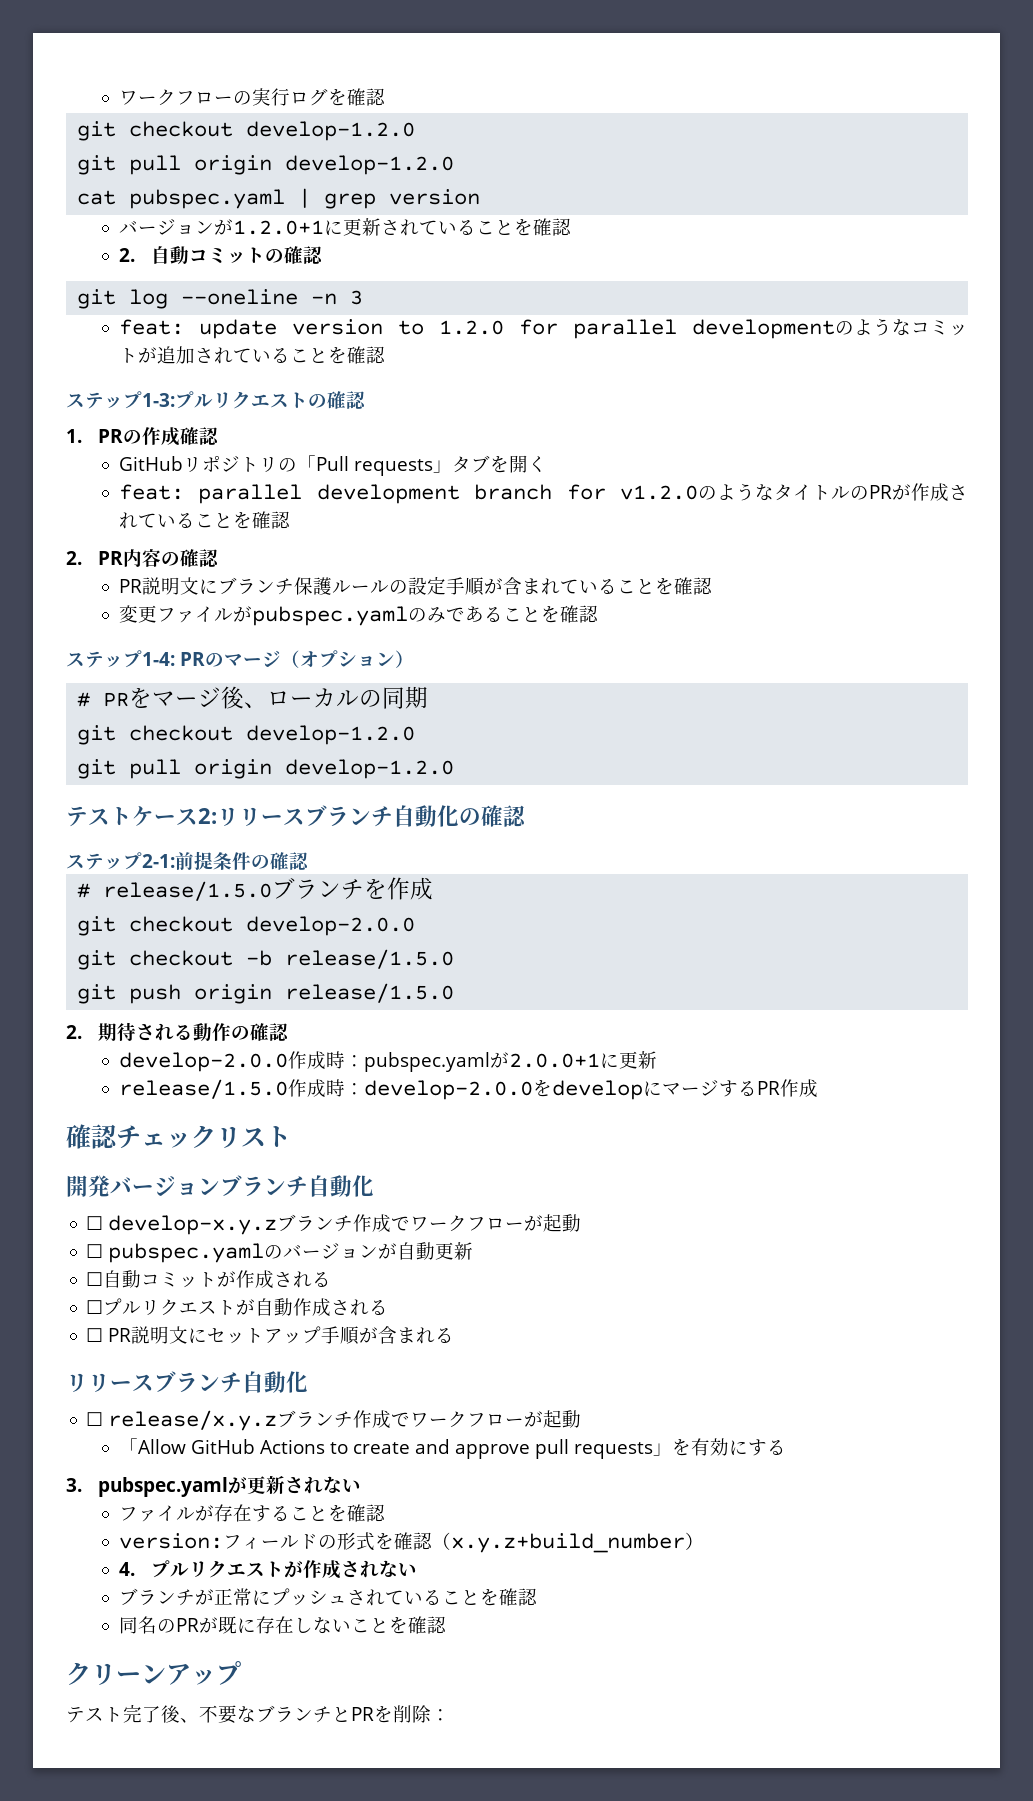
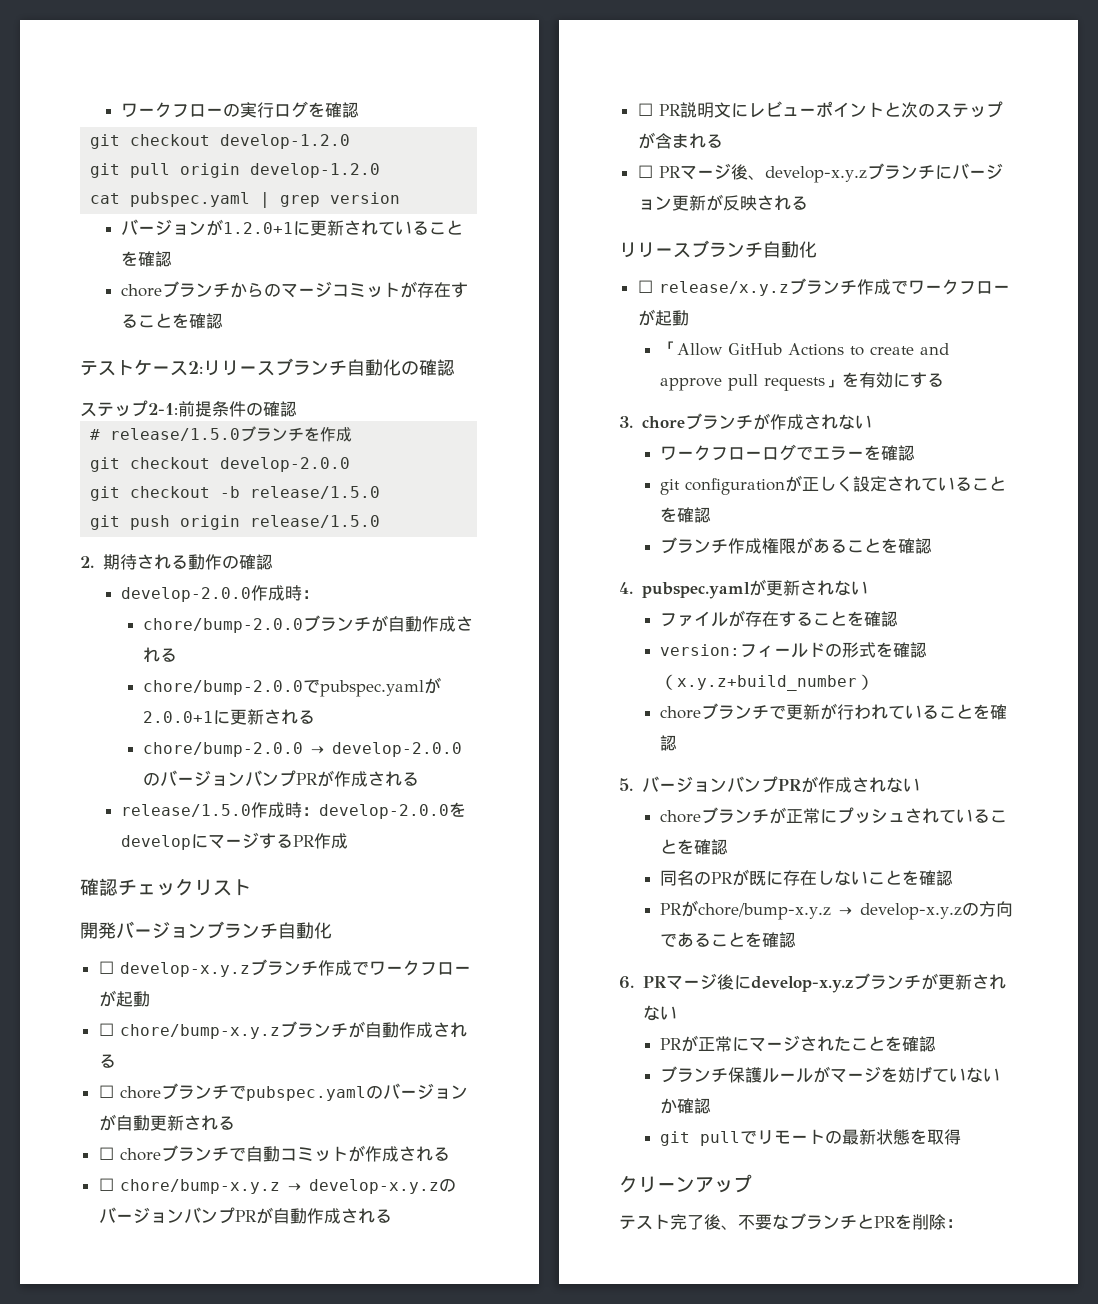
- 2.自動コミットの確認
- git log --oneline -n 3
- feat: update version to 1.2.0 for parallel developmentのようなコミットが追加されていることを確認
- ステップ1-3:プルリクエストの確認
- 1. PRの作成確認
- GitHubリポジトリの「Pull requests」タブを開く
- feat: parallel development branch for v1.2.0のようなタイトルのPRが作成されていることを確認
- 2. PR内容の確認
- PR説明文にブランチ保護ルールの設定手順が含まれていることを確認
- 変更ファイルがpubspec.yamlのみであることを確認
- ステップ1-4: PRのマージ（オプション）
- # PRをマージ後、ローカルの同期
- git checkout develop-1.2.0
- git pull origin develop-1.2.0
+ choreブランチからのマージコミットが存在することを確認
- develop-2.0.0作成時：pubspec.yamlが2.0.0+1に更新
+ develop-2.0.0作成時：
+ chore/bump-2.0.0ブランチが自動作成される
+ chore/bump-2.0.0でpubspec.yamlが2.0.0+1に更新される
+ chore/bump-2.0.0 → develop-2.0.0のバージョンバンプPRが作成される
- ☐ pubspec.yamlのバージョンが自動更新
- ☐自動コミットが作成される
+ ☐ chore/bump-x.y.zブランチが自動作成される
+ ☐ choreブランチでpubspec.yamlのバージョンが自動更新される
+ ☐ choreブランチで自動コミットが作成される
- ☐プルリクエストが自動作成される
+ ☐ chore/bump-x.y.z → develop-x.y.zのバージョンバンプPRが自動作成される
- ☐ PR説明文にセットアップ手順が含まれる
+ ☐ PR説明文にレビューポイントと次のステップが含まれる
+ ☐ PRマージ後、develop-x.y.zブランチにバージョン更新が反映される
- 3. pubspec.yamlが更新されない
+ 3. choreブランチが作成されない
+ ワークフローログでエラーを確認
+ git configurationが正しく設定されていることを確認
+ ブランチ作成権限があることを確認
+ 4. pubspec.yamlが更新されない
- 4.プルリクエストが作成されない
- ブランチが正常にプッシュされていることを確認
+ choreブランチで更新が行われていることを確認
+ 5.バージョンバンプPRが作成されない
+ choreブランチが正常にプッシュされていることを確認
+ PRがchore/bump-x.y.z → develop-x.y.zの方向であることを確認
+ 6. PRマージ後にdevelop-x.y.zブランチが更新されない
+ PRが正常にマージされたことを確認
+ ブランチ保護ルールがマージを妨げていないか確認
+ git pullでリモートの最新状態を取得

